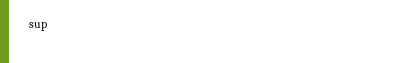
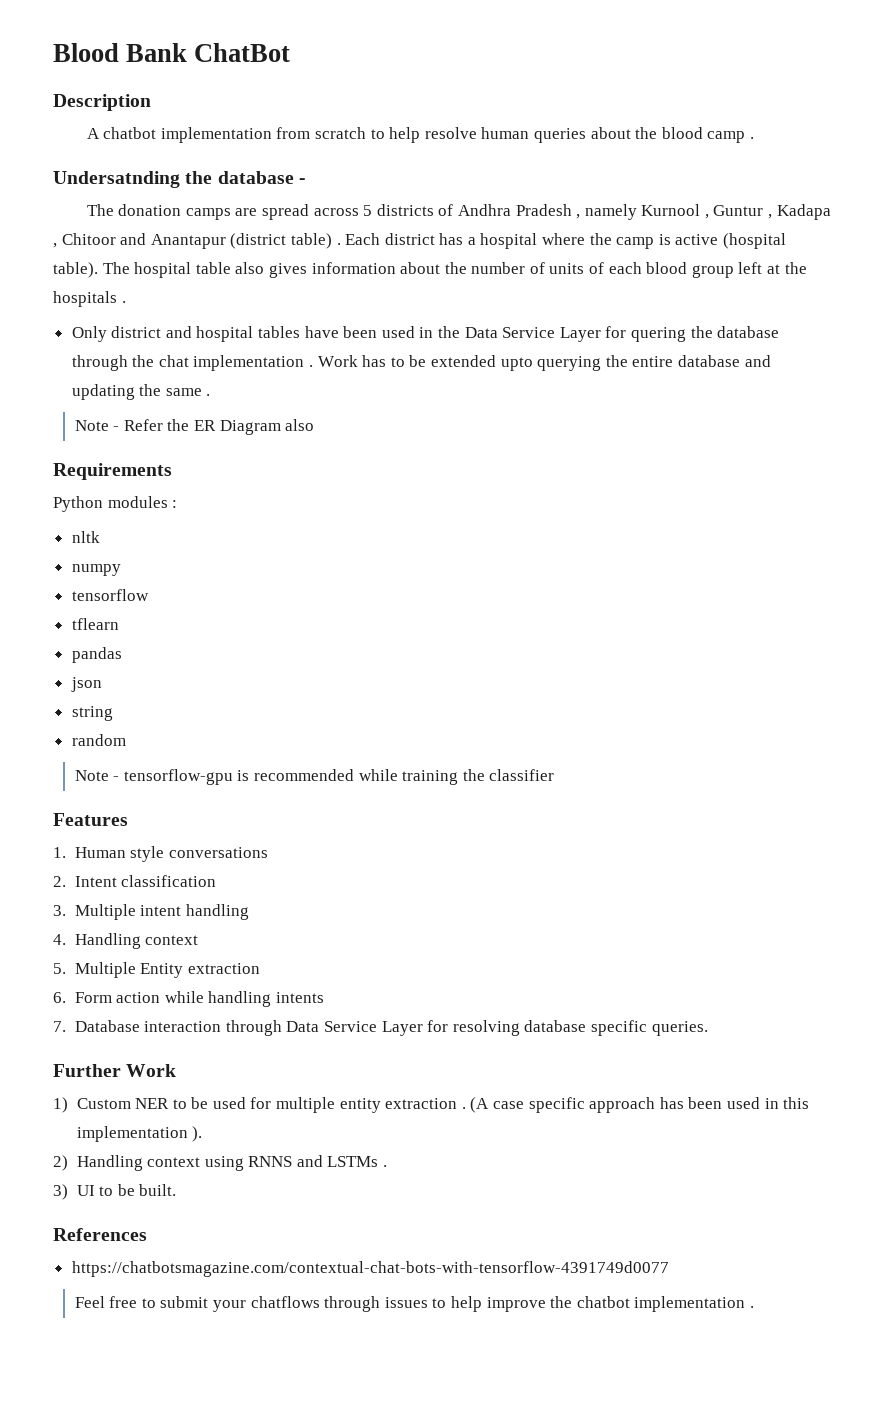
- sup
+ Blood Bank ChatBot
+ Description
+ A chatbot implementation from scratch to help resolve human queries about the blood camp .
+ Undersatnding the database -
+ The donation camps are spread across 5 districts of Andhra Pradesh , namely Kurnool , Guntur , Kadapa , Chitoor and Anantapur (district table) . Each district has a hospital where the camp is active (hospital table). The hospital table also gives information about the number of units of each blood group left at the hospitals .
+ Only district and hospital tables have been used in the Data Service Layer for quering the database through the chat implementation . Work has to be extended upto querying the entire database and updating the same .
+ Note - Refer the ER Diagram also
+ Requirements
+ Python modules :
+ nltk
+ numpy
+ tensorflow
+ tflearn
+ pandas
+ json
+ string
+ random
+ Note - tensorflow-gpu is recommended while training the classifier
+ Features
+ 1. Human style conversations
+ 2. Intent classification
+ 3. Multiple intent handling
+ 4. Handling context
+ 5. Multiple Entity extraction
+ 6. Form action while handling intents
+ 7. Database interaction through Data Service Layer for resolving database specific queries.
+ Further Work
+ 1) Custom NER to be used for multiple entity extraction . (A case specific approach has been used in this implementation ).
+ 2) Handling context using RNNS and LSTMs .
+ 3) UI to be built.
+ References
+ https://chatbotsmagazine.com/contextual-chat-bots-with-tensorflow-4391749d0077
+ Feel free to submit your chatflows through issues to help improve the chatbot implementation .

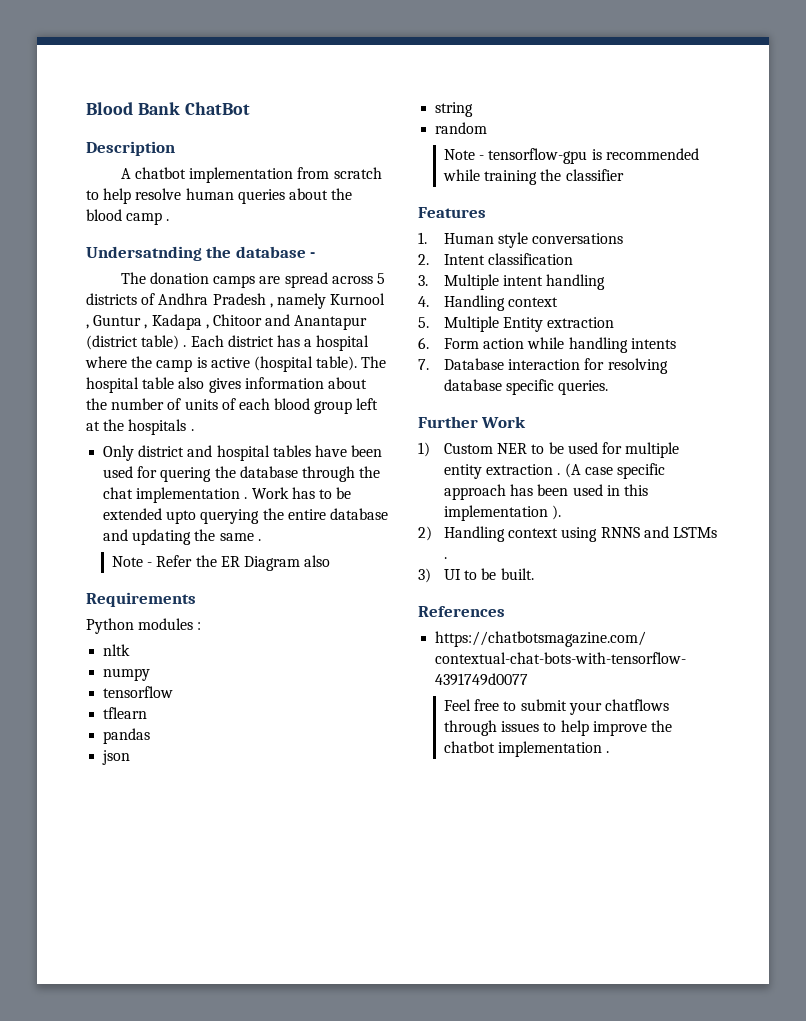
- Only district and hospital tables have been used in the Data Service Layer for quering the database through the chat implementation .
+ Only district and hospital tables have been used for quering the database through the chat implementation .
- 7. Database interaction through Data Service Layer for resolving database specific queries.
+ 7. Database interaction for resolving database specific queries.

